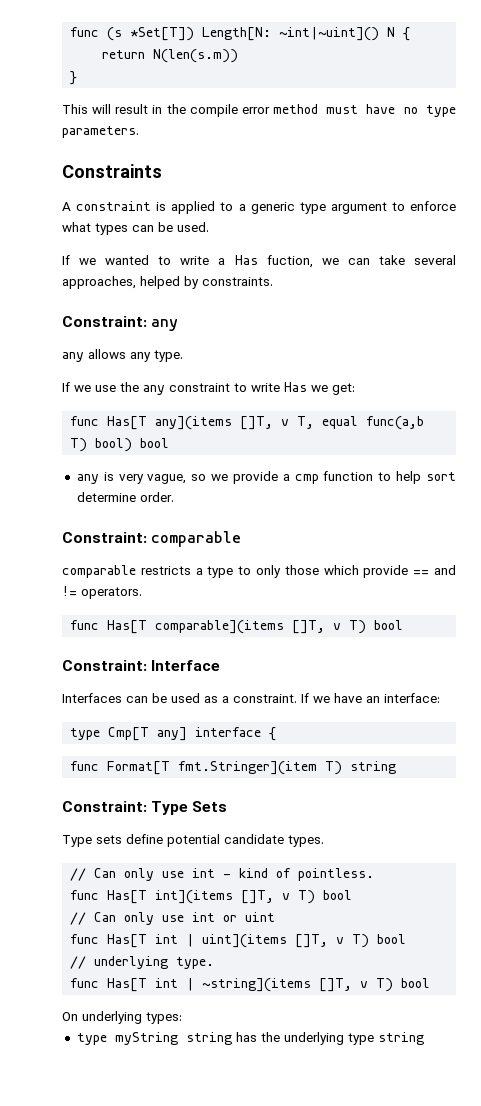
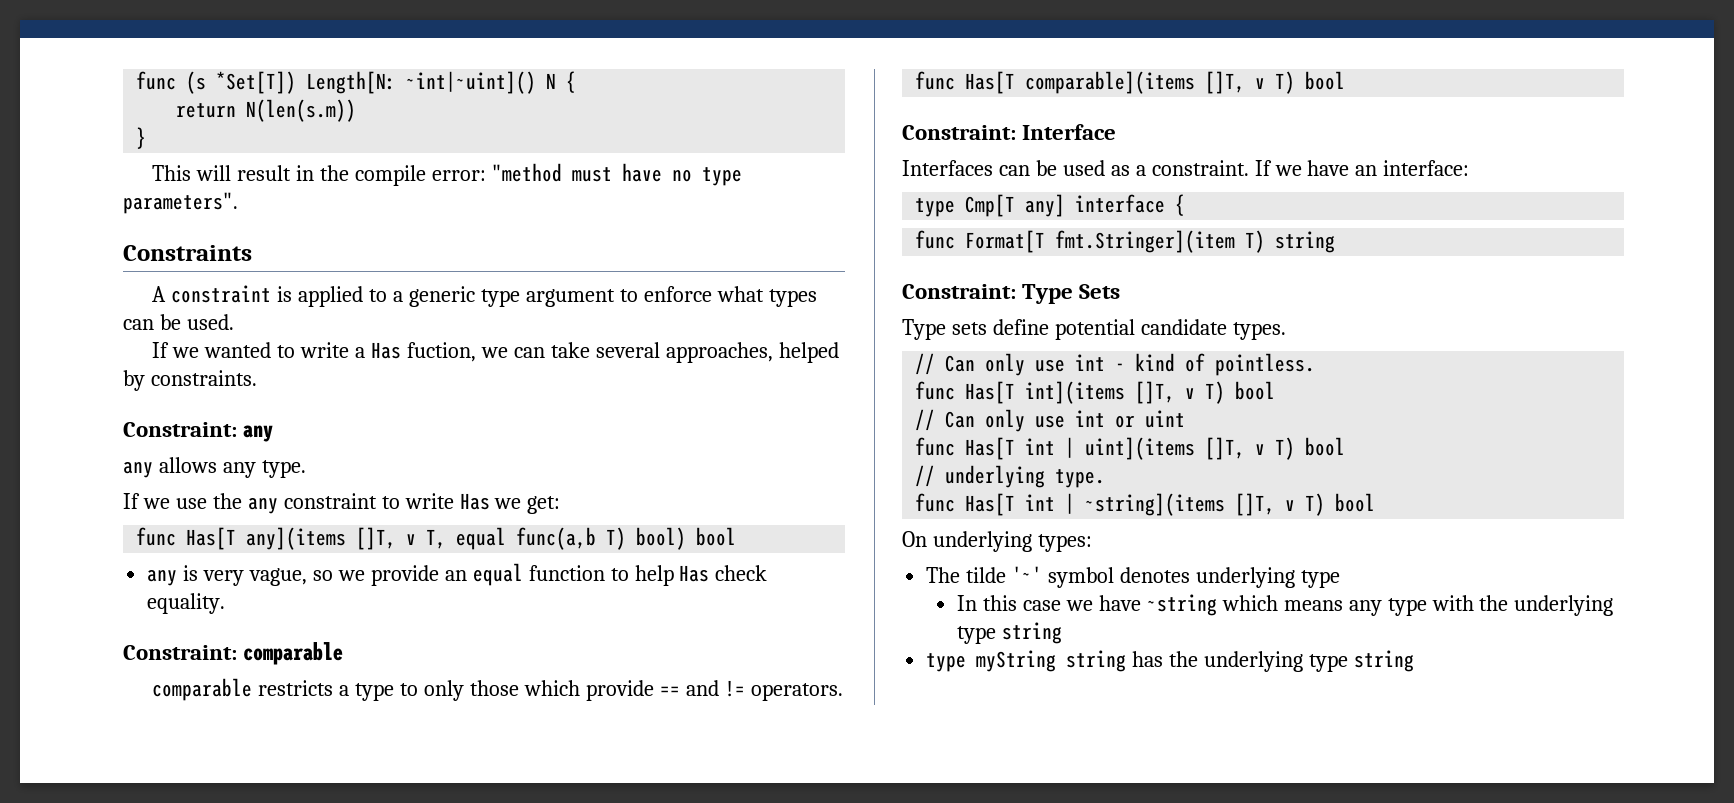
- This will result in the compile error method must have no type parameters.
+ This will result in the compile error: "method must have no type parameters".
- any is very vague, so we provide a cmp function to help sort determine order.
+ any is very vague, so we provide an equal function to help Has check equality.
+ The tilde '~' symbol denotes underlying type
+ In this case we have ~string which means any type with the underlying type string

